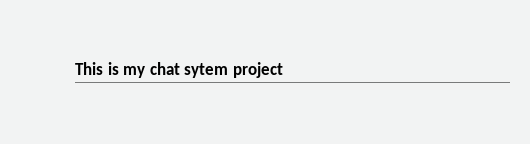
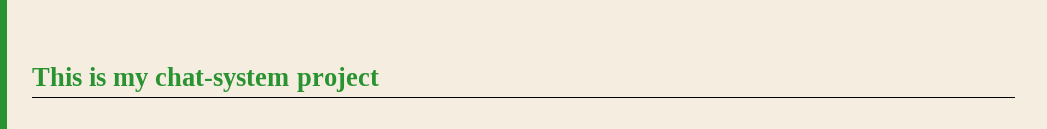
- This is my chat sytem project
+ This is my chat-system project

